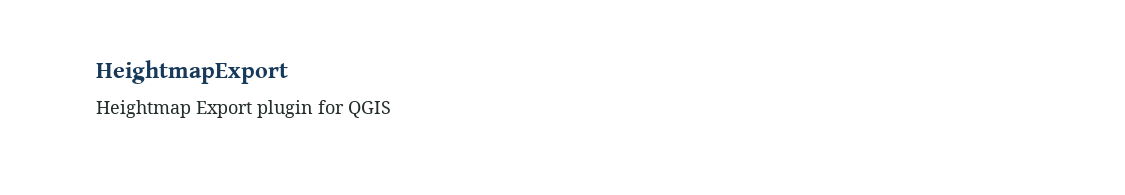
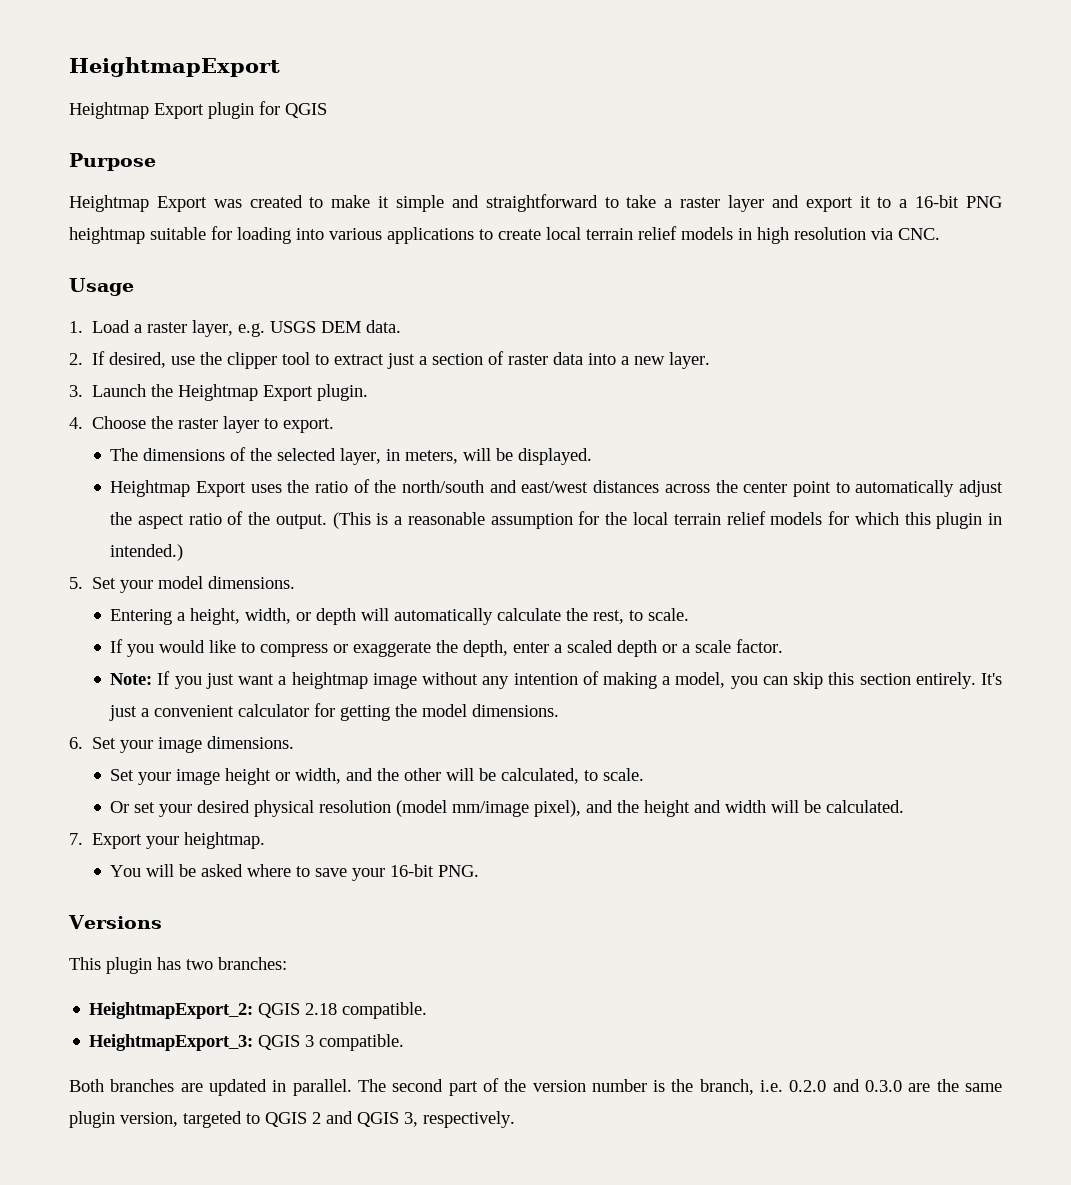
+ Purpose
+ Heightmap Export was created to make it simple and straightforward to take a raster layer and export it to a 16-bit PNG heightmap suitable for loading into various applications to create local terrain relief models in high resolution via CNC.
+ Usage
+ 1. Load a raster layer, e.g. USGS DEM data.
+ 2. If desired, use the clipper tool to extract just a section of raster data into a new layer.
+ 3. Launch the Heightmap Export plugin.
+ 4. Choose the raster layer to export.
+ The dimensions of the selected layer, in meters, will be displayed.
+ Heightmap Export uses the ratio of the north/south and east/west distances across the center point to automatically adjust the aspect ratio of the output. (This is a reasonable assumption for the local terrain relief models for which this plugin in intended.)
+ 5. Set your model dimensions.
+ Entering a height, width, or depth will automatically calculate the rest, to scale.
+ If you would like to compress or exaggerate the depth, enter a scaled depth or a scale factor.
+ Note: If you just want a heightmap image without any intention of making a model, you can skip this section entirely. It's just a convenient calculator for getting the model dimensions.
+ 6. Set your image dimensions.
+ Set your image height or width, and the other will be calculated, to scale.
+ Or set your desired physical resolution (model mm/image pixel), and the height and width will be calculated.
+ 7. Export your heightmap.
+ You will be asked where to save your 16-bit PNG.
+ Versions
+ This plugin has two branches:
+ HeightmapExport_2: QGIS 2.18 compatible.
+ HeightmapExport_3: QGIS 3 compatible.
+ Both branches are updated in parallel. The second part of the version number is the branch, i.e. 0.2.0 and 0.3.0 are the same plugin version, targeted to QGIS 2 and QGIS 3, respectively.

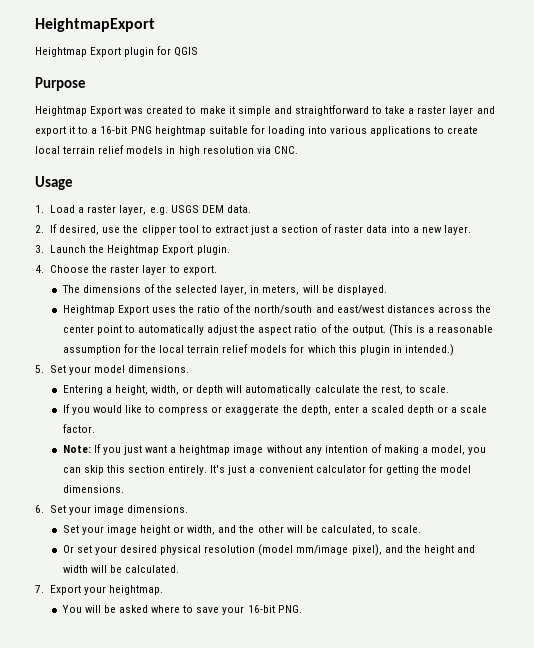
- Versions
- This plugin has two branches:
- HeightmapExport_2: QGIS 2.18 compatible.
- HeightmapExport_3: QGIS 3 compatible.
- Both branches are updated in parallel. The second part of the version number is the branch, i.e. 0.2.0 and 0.3.0 are the same plugin version, targeted to QGIS 2 and QGIS 3, respectively.

